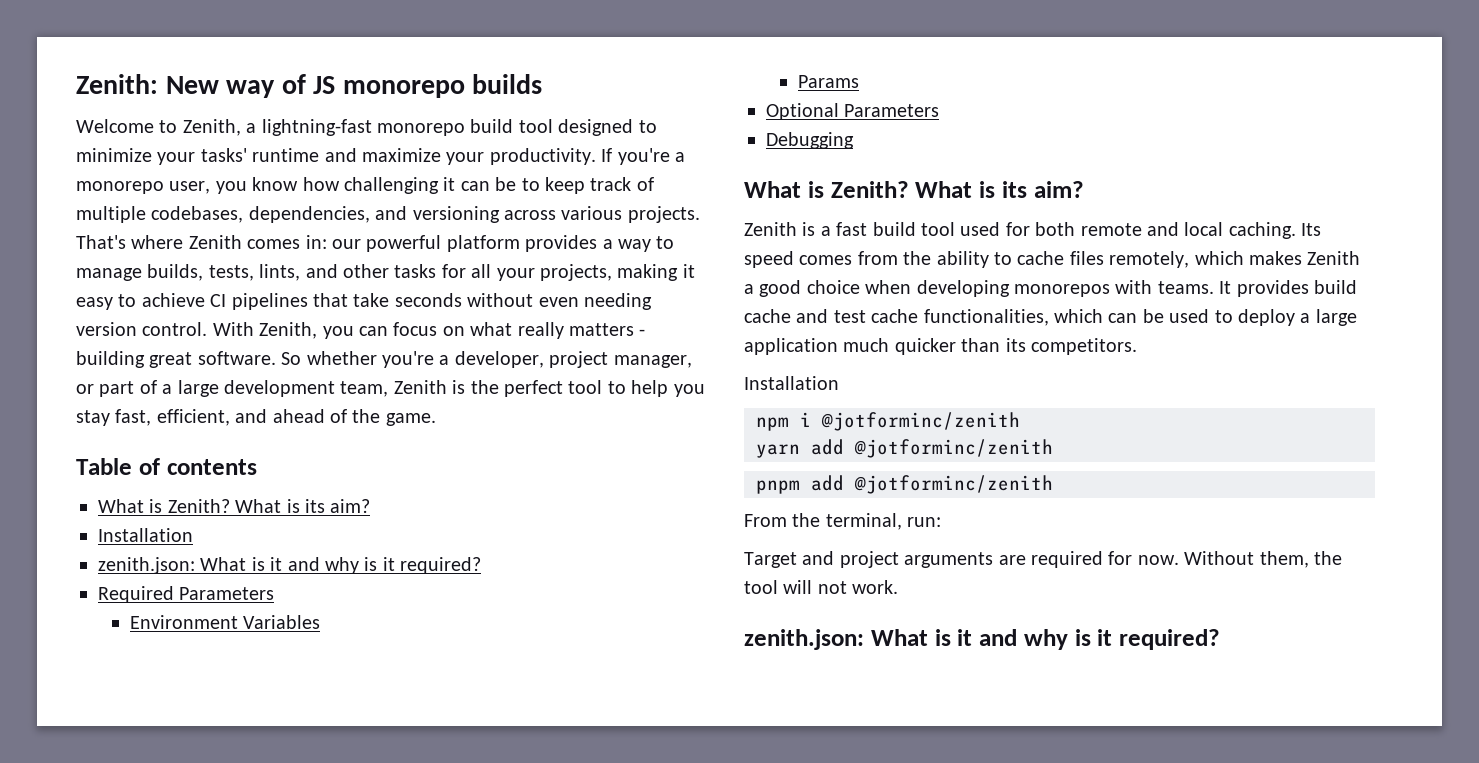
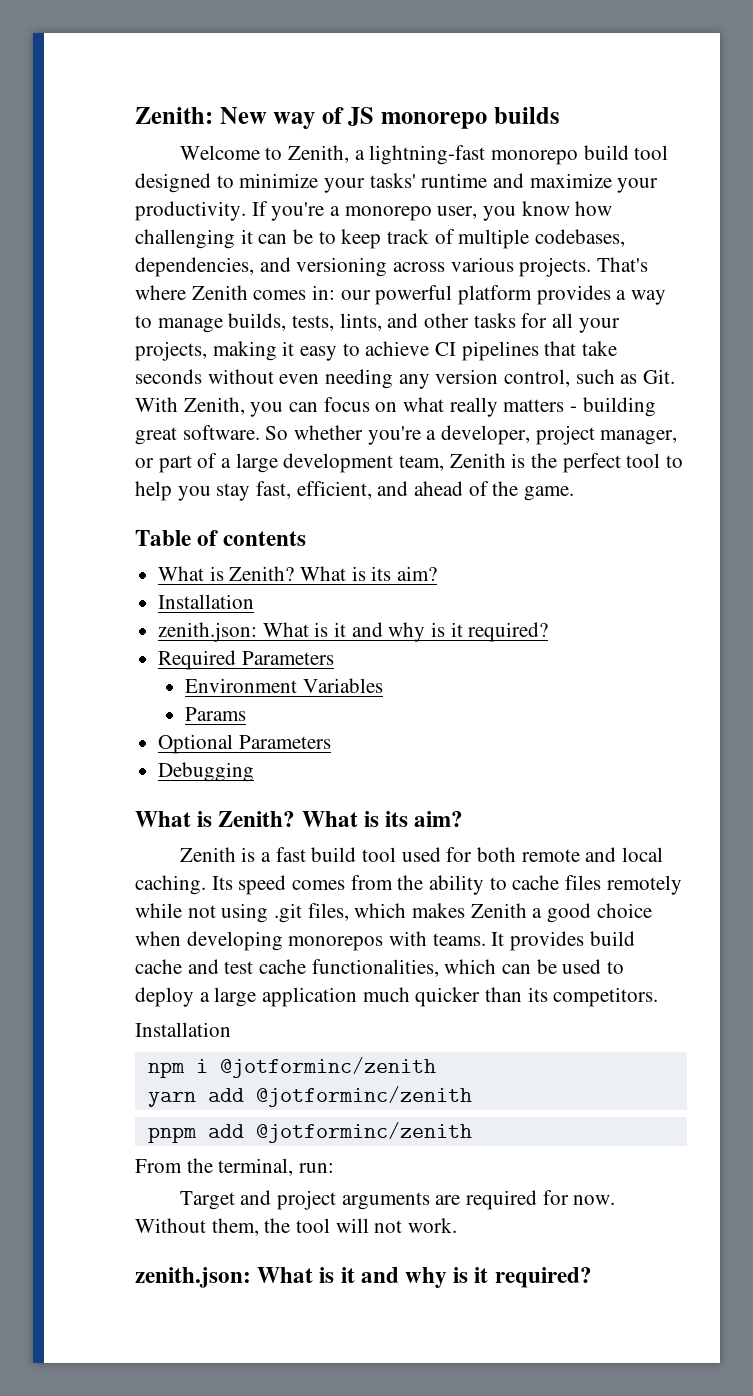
- That's where Zenith comes in: our powerful platform provides a way to manage builds, tests, lints, and other tasks for all your projects, making it easy to achieve CI pipelines that take seconds without even needing version control. With Zenith, you can focus on what really matters - building great software.
+ That's where Zenith comes in: our powerful platform provides a way to manage builds, tests, lints, and other tasks for all your projects, making it easy to achieve CI pipelines that take seconds without even needing any version control, such as Git. With Zenith, you can focus on what really matters - building great software.
- Its speed comes from the ability to cache files remotely, which makes Zenith a good choice when developing monorepos with teams.
+ Its speed comes from the ability to cache files remotely while not using .git files, which makes Zenith a good choice when developing monorepos with teams.

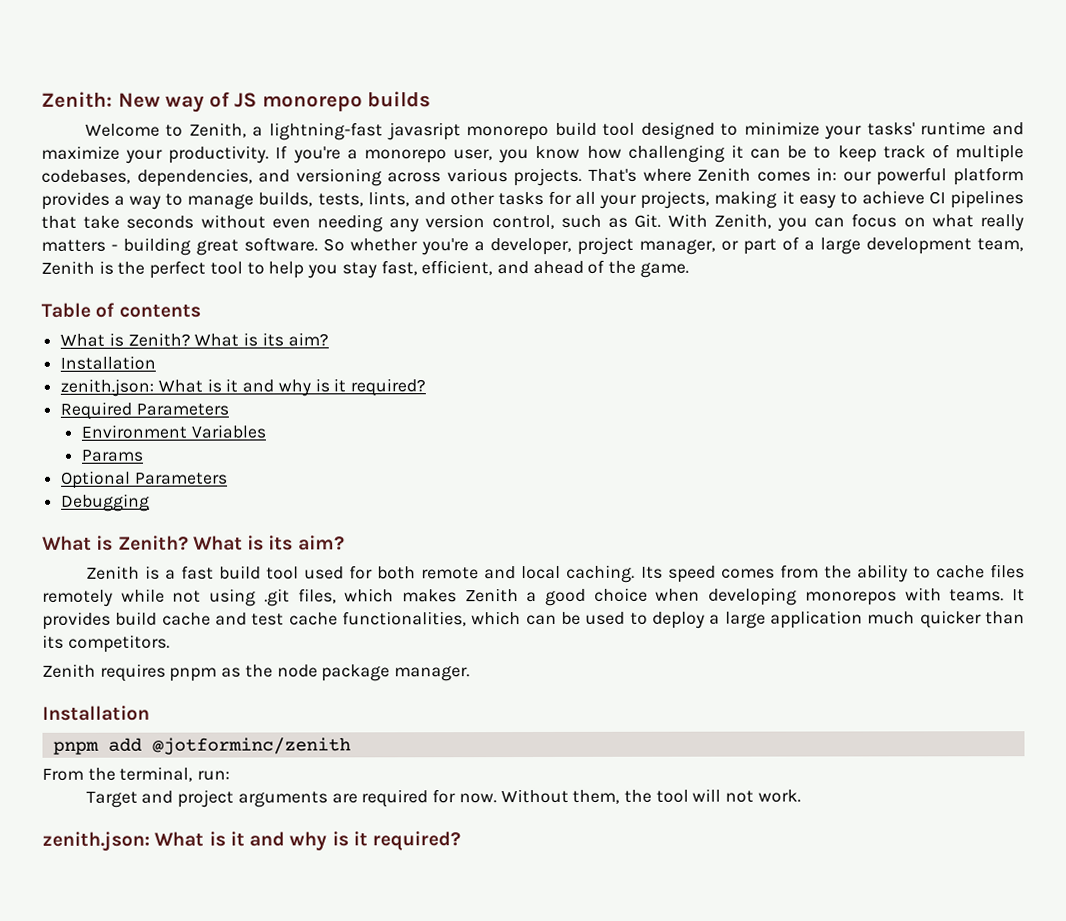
- Welcome to Zenith, a lightning-fast monorepo build tool designed to minimize your tasks' runtime and maximize your productivity.
+ Welcome to Zenith, a lightning-fast javasript monorepo build tool designed to minimize your tasks' runtime and maximize your productivity.
  It provides build cache and test cache functionalities, which can be used to deploy a large application much quicker than its competitors.
+ Zenith requires pnpm as the node package manager.
  Installation
- npm i @jotforminc/zenith
- yarn add @jotforminc/zenith

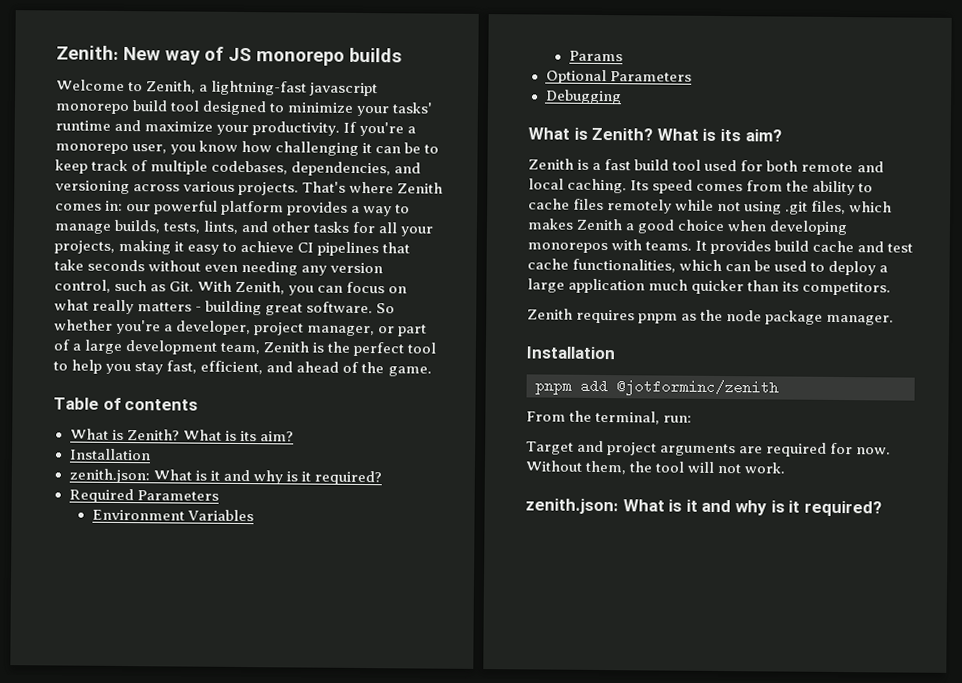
- Welcome to Zenith, a lightning-fast javasript monorepo build tool designed to minimize your tasks' runtime and maximize your productivity.
+ Welcome to Zenith, a lightning-fast javascript monorepo build tool designed to minimize your tasks' runtime and maximize your productivity.

